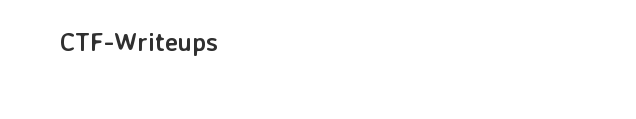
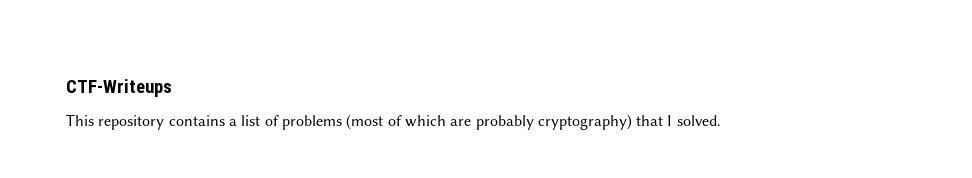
+ This repository contains a list of problems (most of which are probably cryptography) that I solved.

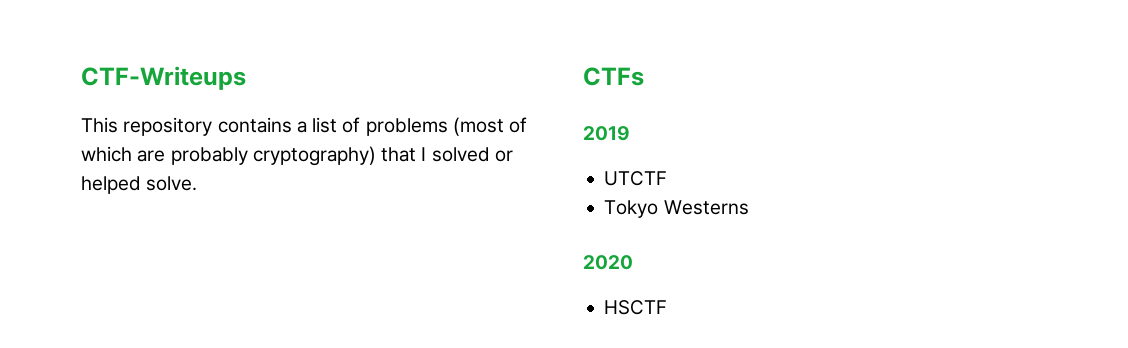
- This repository contains a list of problems (most of which are probably cryptography) that I solved.
+ This repository contains a list of problems (most of which are probably cryptography) that I solved or helped solve.
+ CTFs
+ 2019
+ UTCTF
+ Tokyo Westerns
+ 2020
+ HSCTF

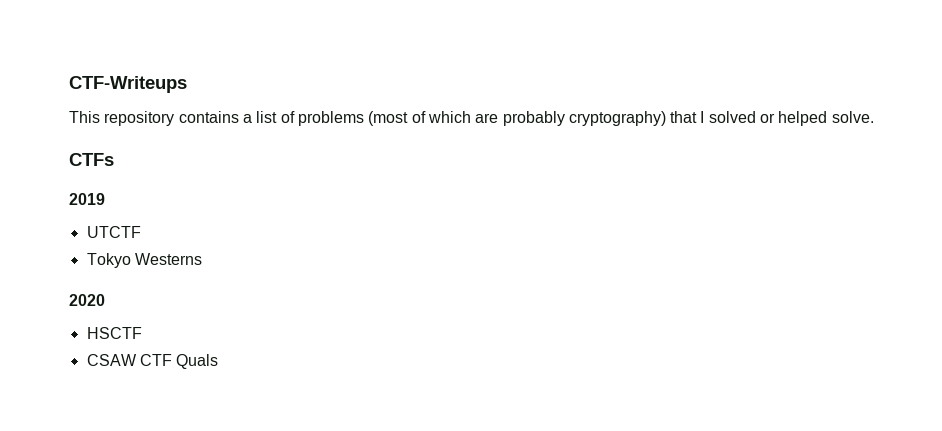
+ CSAW CTF Quals

